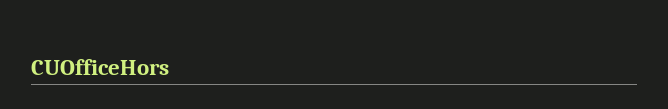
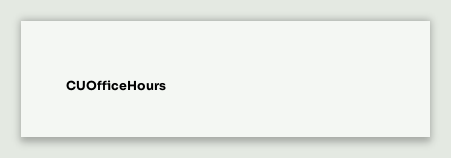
- CUOfficeHors
+ CUOfficeHours

